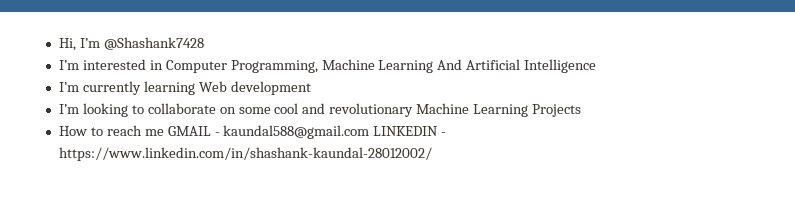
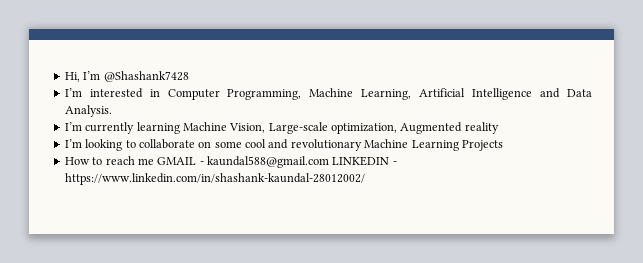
- I’m interested in Computer Programming, Machine Learning And Artificial Intelligence
+ I’m interested in Computer Programming, Machine Learning, Artificial Intelligence and Data Analysis.
- I’m currently learning Web development
+ I’m currently learning Machine Vision, Large-scale optimization, Augmented reality

